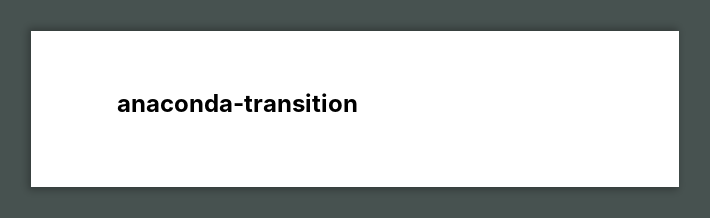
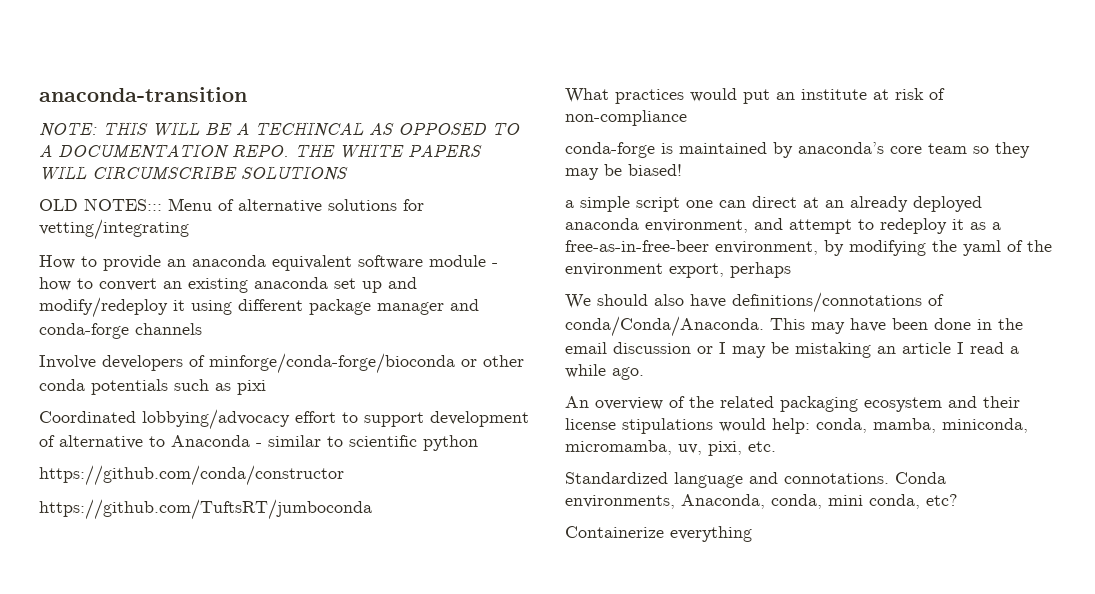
+ NOTE: THIS WILL BE A TECHINCAL AS OPPOSED TO A DOCUMENTATION REPO. THE WHITE PAPERS WILL CIRCUMSCRIBE SOLUTIONS
+ OLD NOTES::: Menu of alternative solutions for vetting/integrating
+ How to provide an anaconda equivalent software module - how to convert an existing anaconda set up and modify/redeploy it using different package manager and conda-forge channels
+ Involve developers of minforge/conda-forge/bioconda or other conda potentials such as pixi
+ Coordinated lobbying/advocacy effort to support development of alternative to Anaconda - similar to scientific python
+ https://github.com/conda/constructor
+ https://github.com/TuftsRT/jumboconda
+ What practices would put an institute at risk of non-compliance
+ conda-forge is maintained by anaconda’s core team so they may be biased!
+ a simple script one can direct at an already deployed anaconda environment, and attempt to redeploy it as a free-as-in-free-beer environment, by modifying the yaml of the environment export, perhaps
+ We should also have definitions/connotations of conda/Conda/Anaconda. This may have been done in the email discussion or I may be mistaking an article I read a while ago.
+ An overview of the related packaging ecosystem and their license stipulations would help: conda, mamba, miniconda, micromamba, uv, pixi, etc.
+ Standardized language and connotations. Conda environments, Anaconda, conda, mini conda, etc?
+ Containerize everything

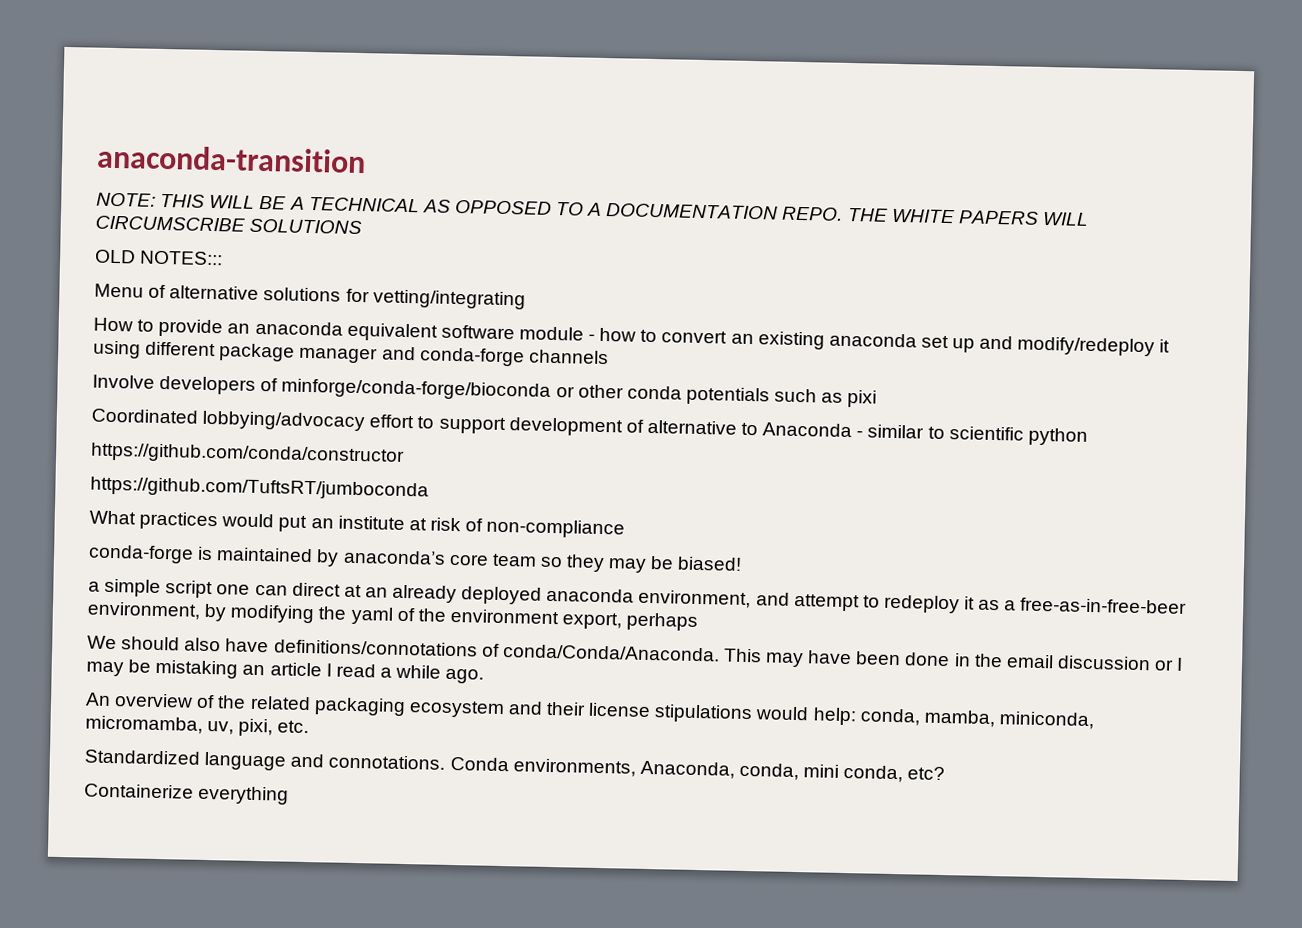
- NOTE: THIS WILL BE A TECHINCAL AS OPPOSED TO A DOCUMENTATION REPO.
+ NOTE: THIS WILL BE A TECHNICAL AS OPPOSED TO A DOCUMENTATION REPO.
- OLD NOTES::: Menu of alternative solutions for vetting/integrating
+ OLD NOTES:::
+ Menu of alternative solutions for vetting/integrating

